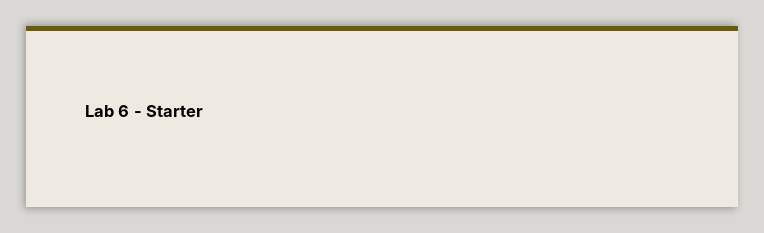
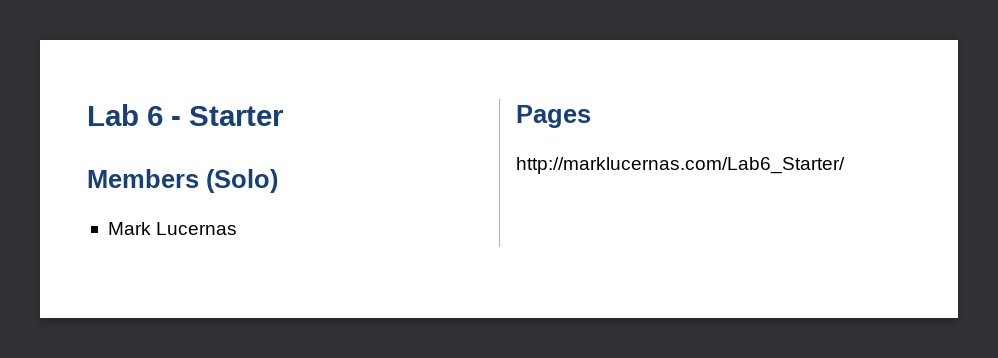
+ Members (Solo)
+ Mark Lucernas
+ Pages
+ http://marklucernas.com/Lab6_Starter/

